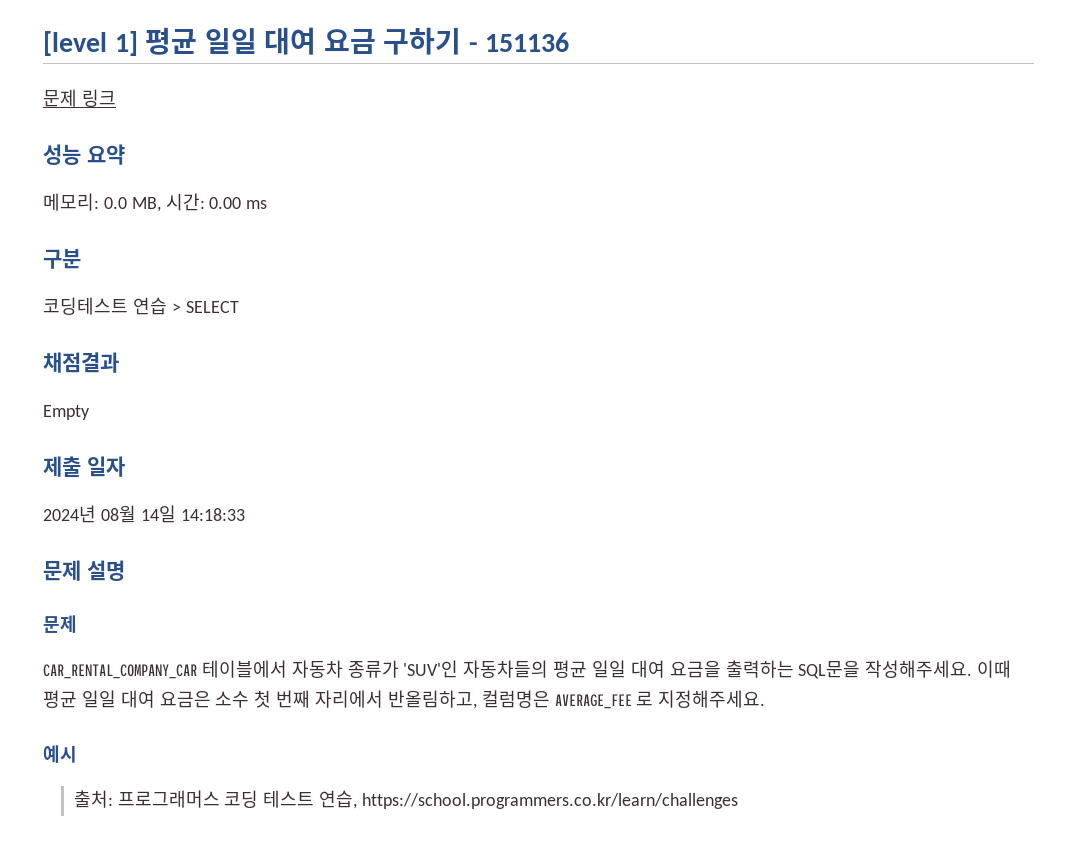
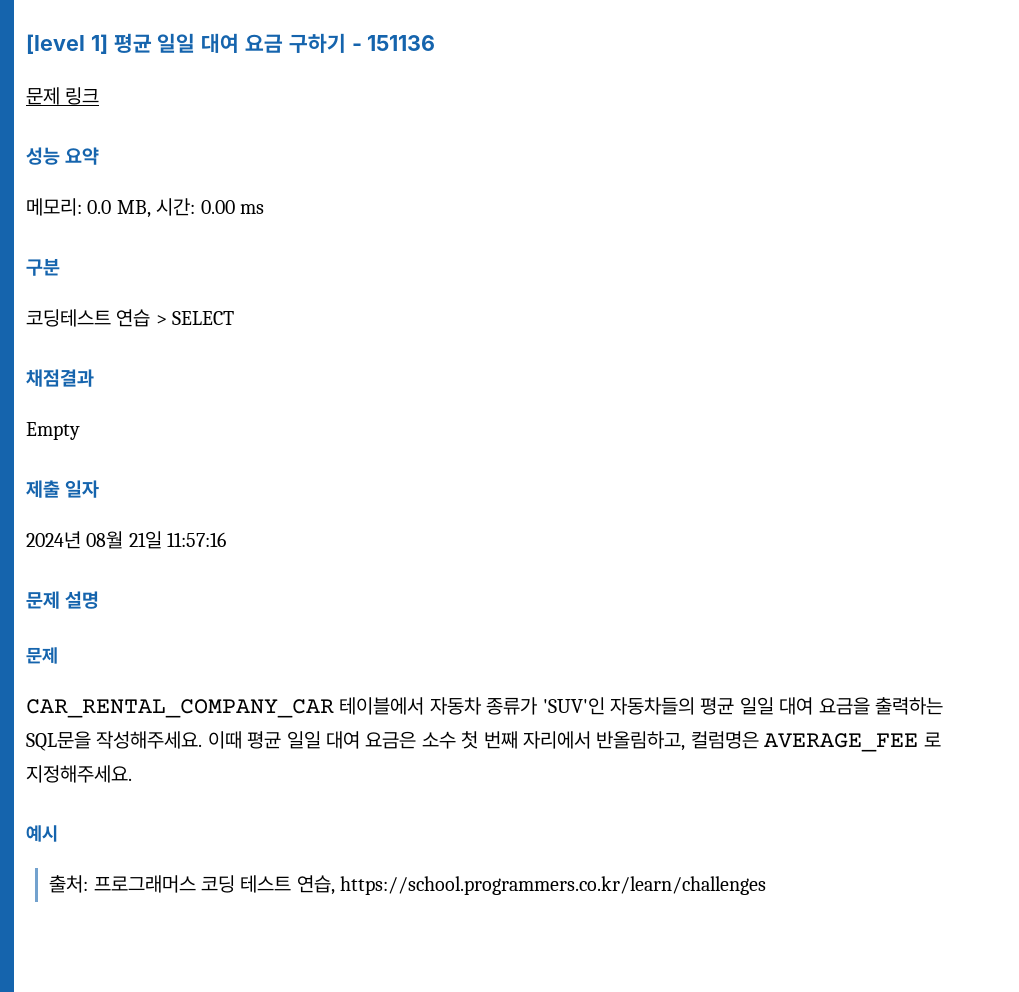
- 2024년 08월 14일 14:18:33
+ 2024년 08월 21일 11:57:16

